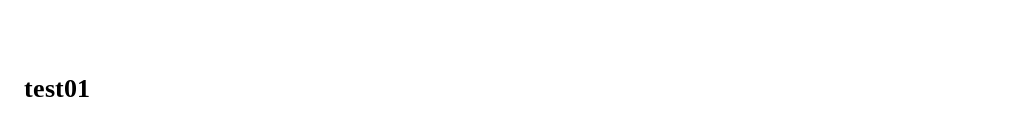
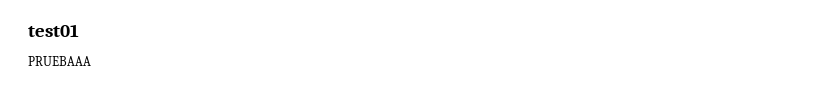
+ PRUEBAAA

